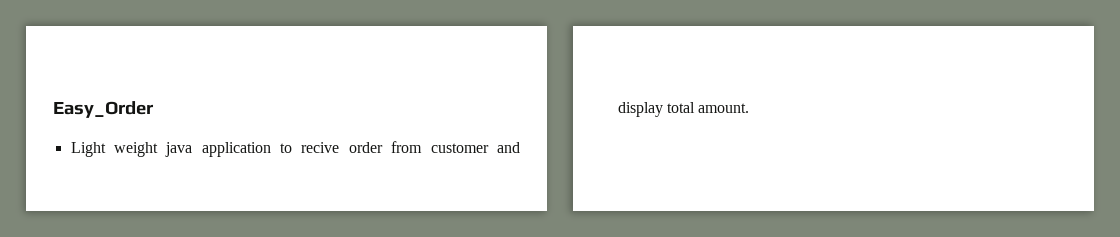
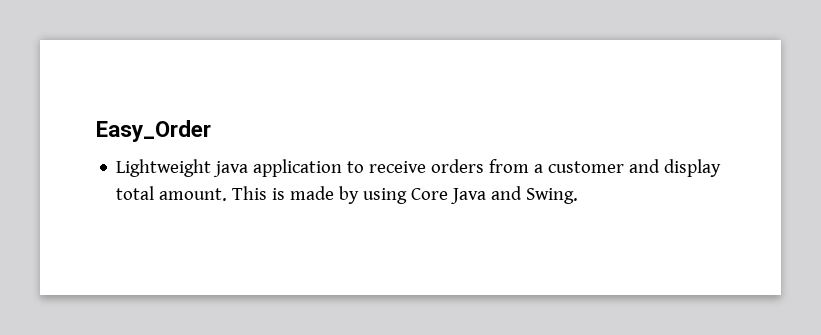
- Light weight java application to recive order from customer and display total amount.
+ Lightweight java application to receive orders from a customer and display total amount.
+ This is made by using Core Java and Swing.

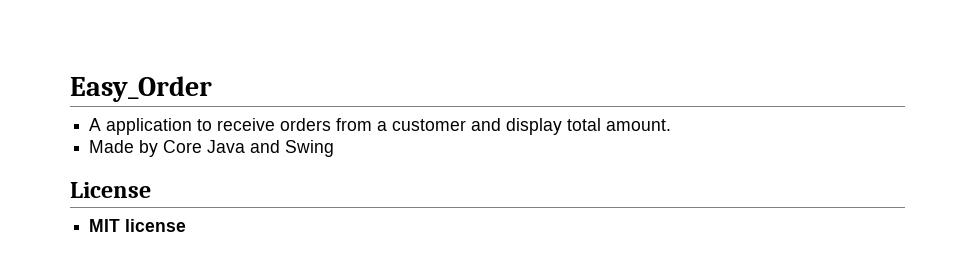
- Lightweight java application to receive orders from a customer and display total amount. This is made by using Core Java and Swing.
+ A application to receive orders from a customer and display total amount.
+ Made by Core Java and Swing
+ License
+ MIT license

